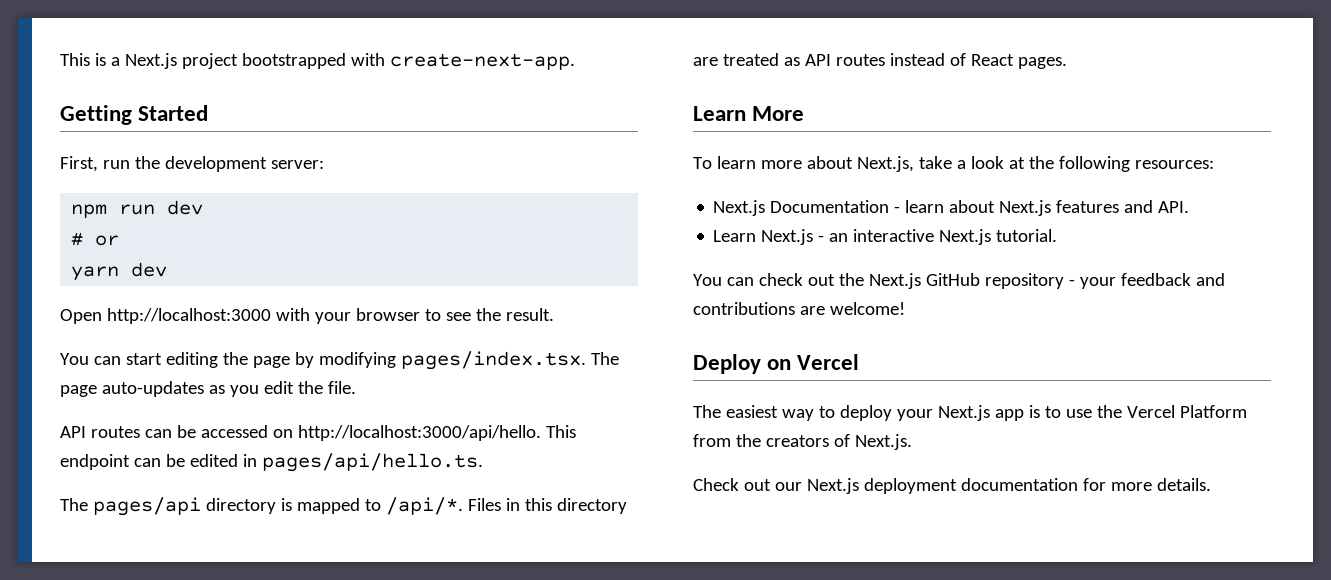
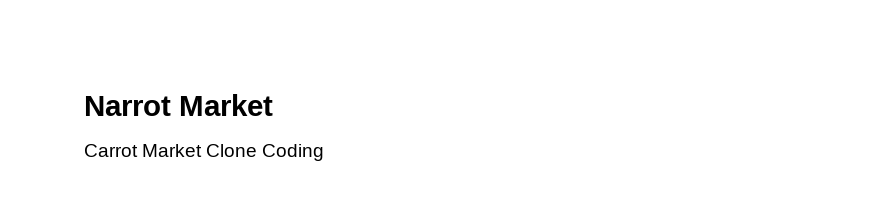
- This is a Next.js project bootstrapped with create-next-app.
- Getting Started
- First, run the development server:
- npm run dev
- # or
- yarn dev
- Open http://localhost:3000 with your browser to see the result.
- You can start editing the page by modifying pages/index.tsx. The page auto-updates as you edit the file.
- API routes can be accessed on http://localhost:3000/api/hello. This endpoint can be edited in pages/api/hello.ts.
- The pages/api directory is mapped to /api/*. Files in this directory are treated as API routes instead of React pages.
- Learn More
- To learn more about Next.js, take a look at the following resources:
- Next.js Documentation - learn about Next.js features and API.
- Learn Next.js - an interactive Next.js tutorial.
- You can check out the Next.js GitHub repository - your feedback and contributions are welcome!
- Deploy on Vercel
- The easiest way to deploy your Next.js app is to use the Vercel Platform from the creators of Next.js.
- Check out our Next.js deployment documentation for more details.
+ Narrot Market
+ Carrot Market Clone Coding

